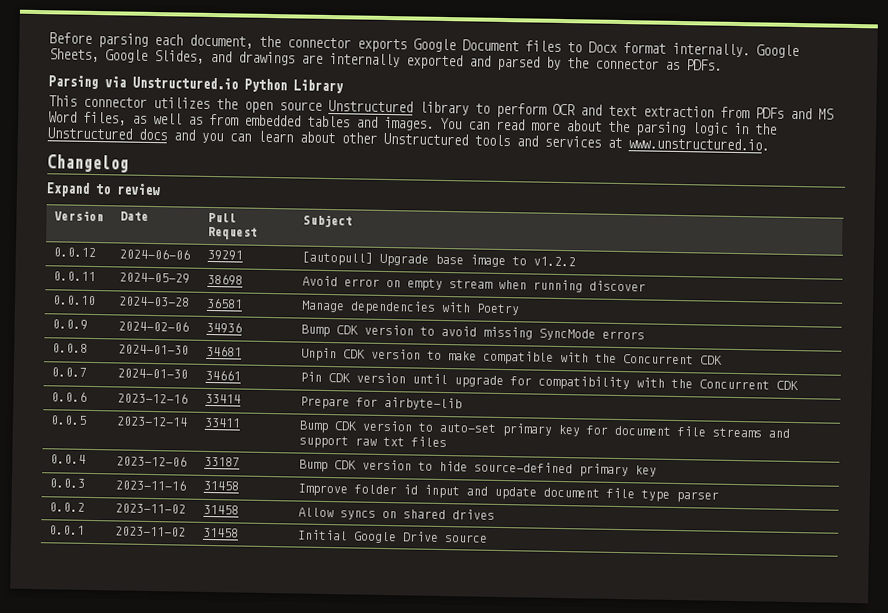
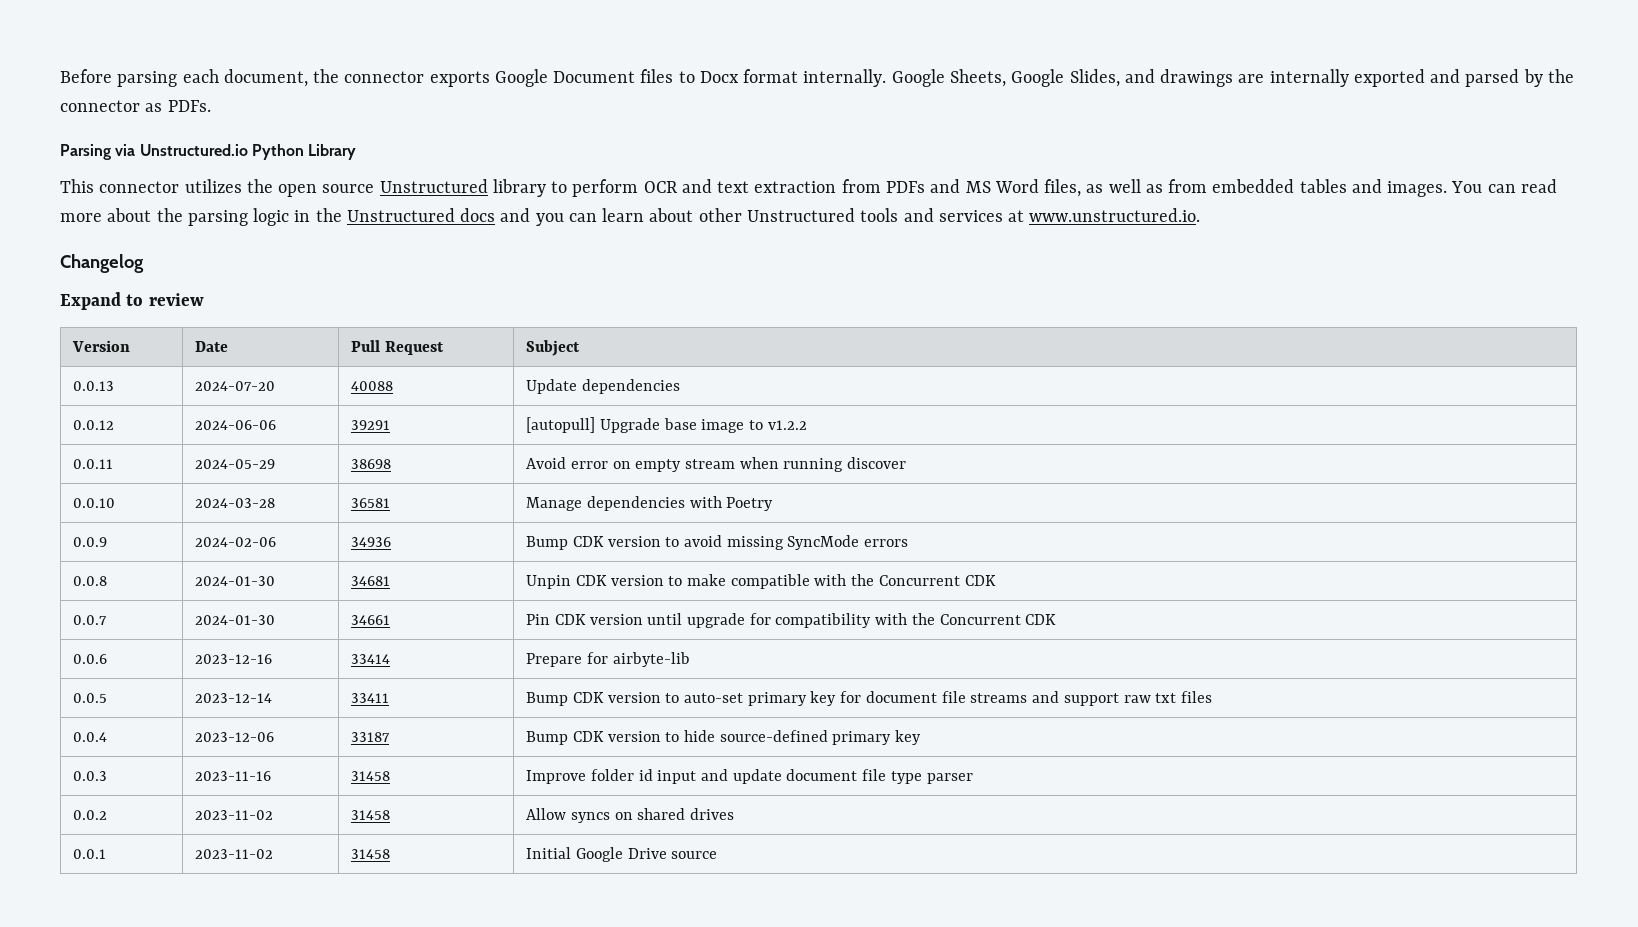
+ 0.0.13 | 2024-07-20 | 40088 | Update dependencies

